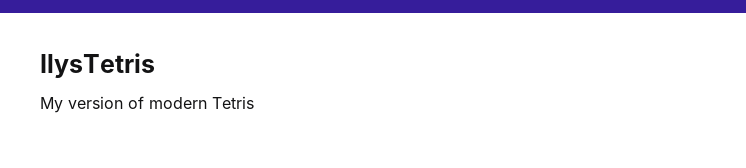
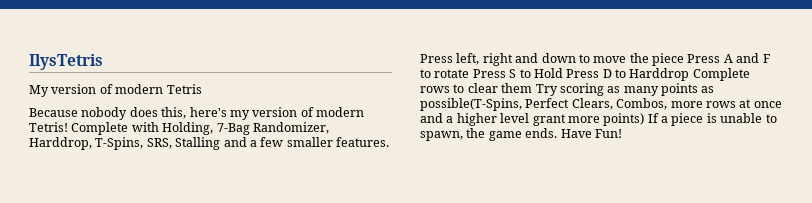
+ Because nobody does this, here's my version of modern Tetris! Complete with Holding, 7-Bag Randomizer, Harddrop, T-Spins, SRS, Stalling and a few smaller features. Press left, right and down to move the piece Press A and F to rotate Press S to Hold Press D to Harddrop Complete rows to clear them Try scoring as many points as possible(T-Spins, Perfect Clears, Combos, more rows at once and a higher level grant more points) If a piece is unable to spawn, the game ends. Have Fun!

